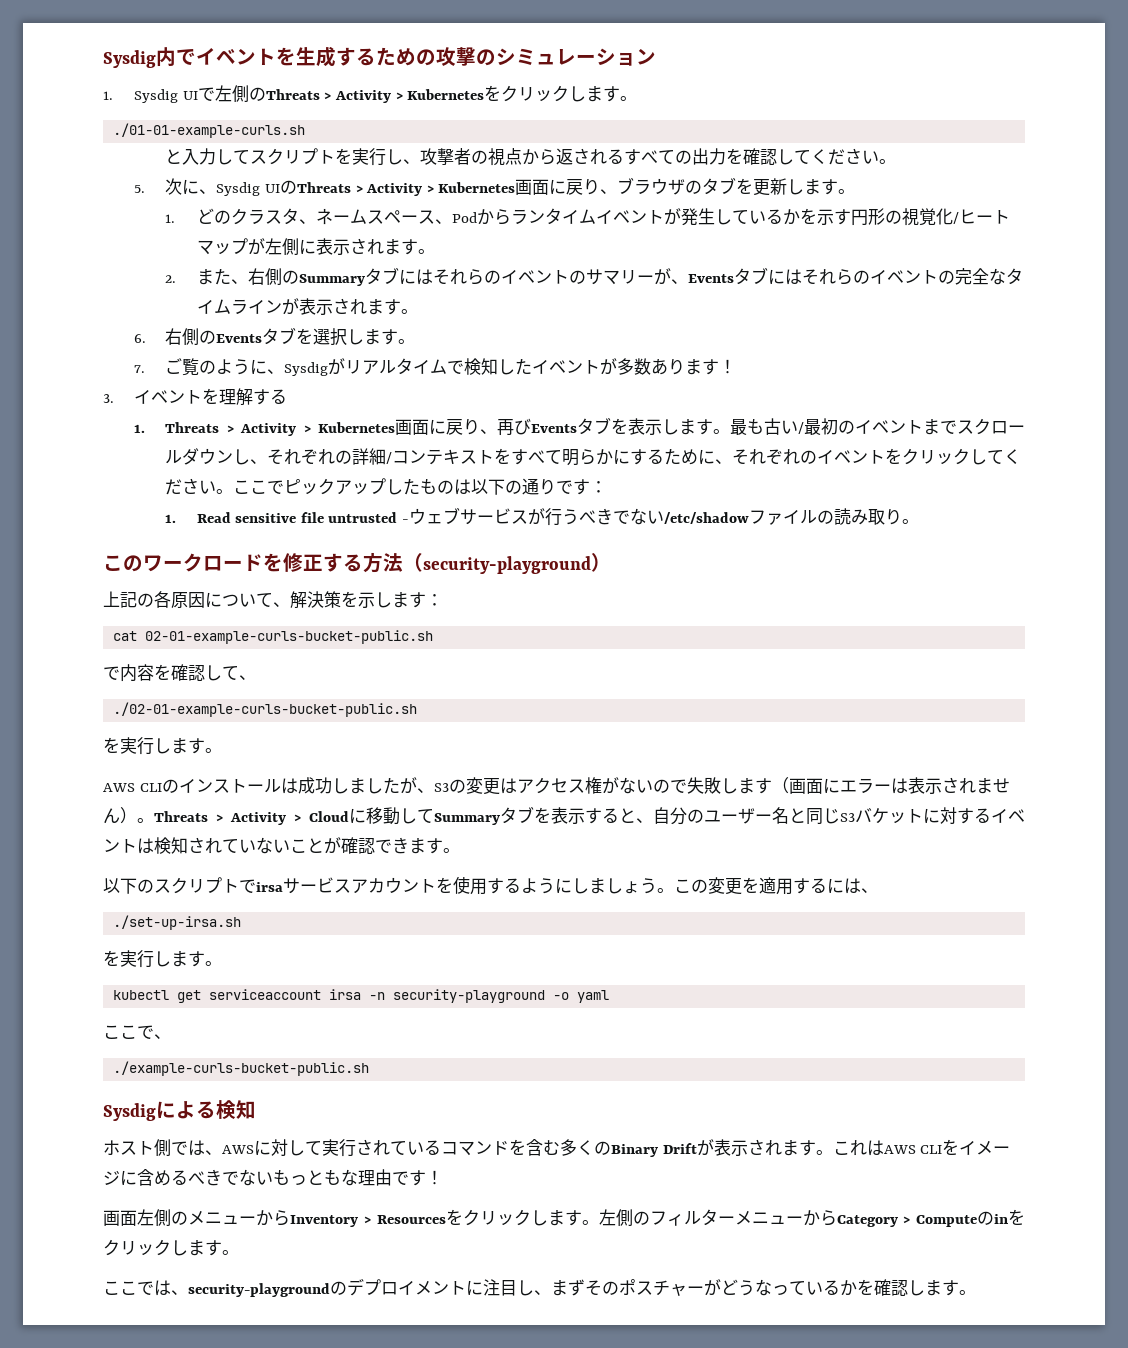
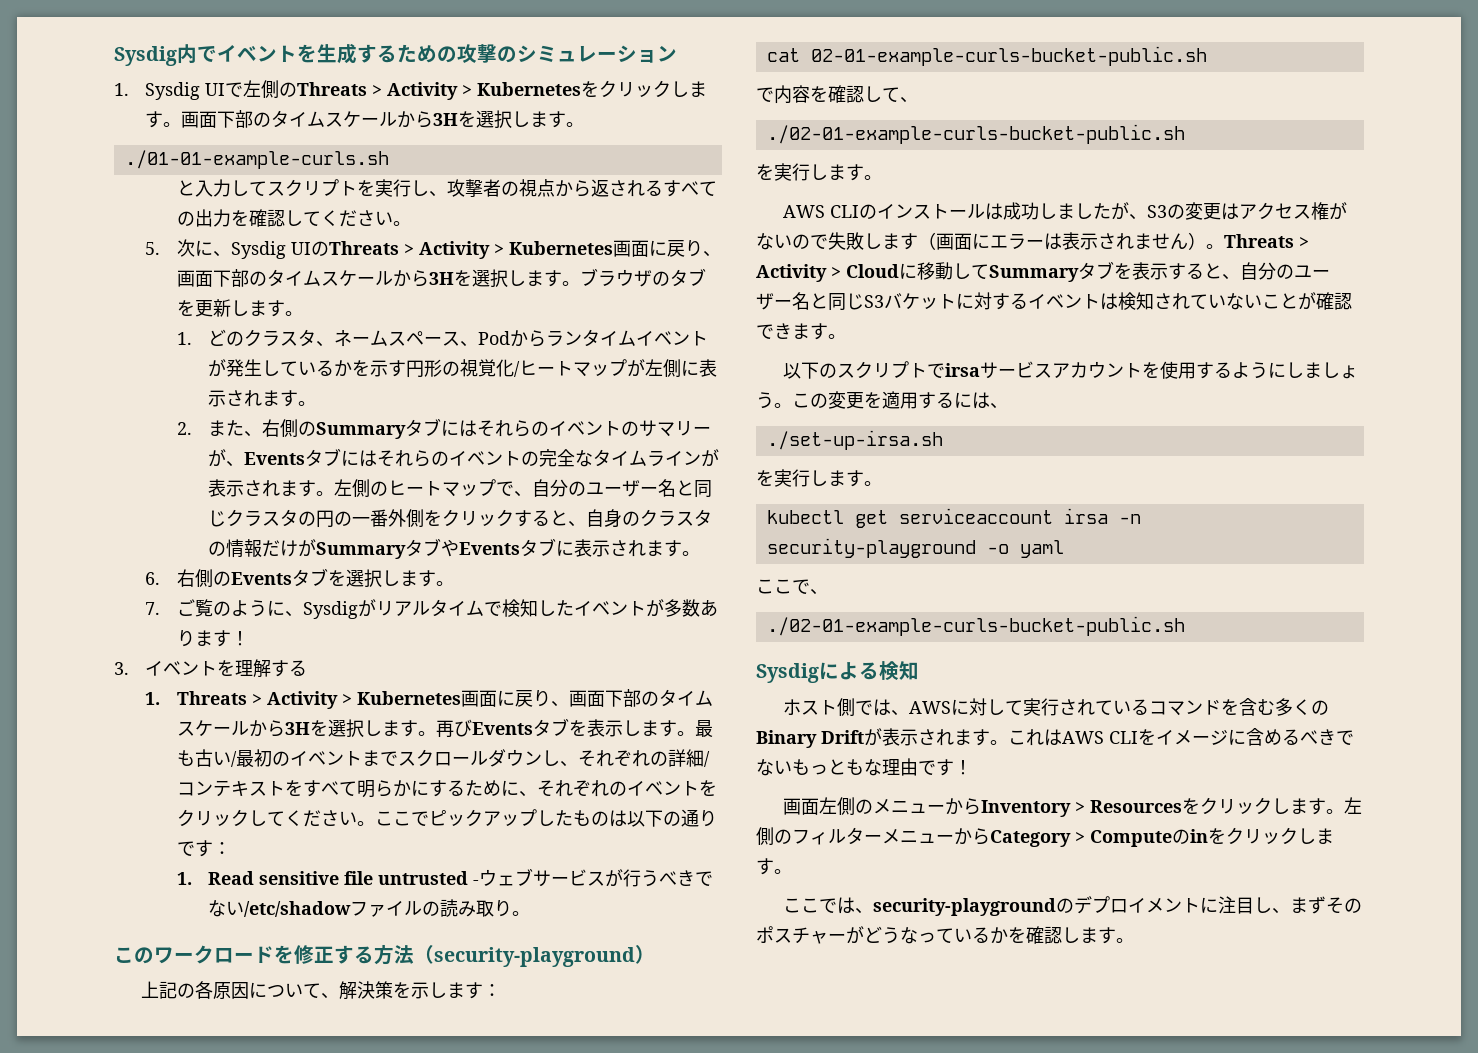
- 1. Sysdig UIで左側のThreats > Activity > Kubernetesをクリックします。
+ 1. Sysdig UIで左側のThreats > Activity > Kubernetesをクリックします。画面下部のタイムスケールから3Hを選択します。
- 5.次に、Sysdig UIのThreats > Activity > Kubernetes画面に戻り、ブラウザのタブを更新します。
+ 5.次に、Sysdig UIのThreats > Activity > Kubernetes画面に戻り、画面下部のタイムスケールから3Hを選択します。ブラウザのタブを更新します。
+ 左側のヒートマップで、自分のユーザー名と同じクラスタの円の一番外側をクリックすると、自身のクラスタの情報だけがSummaryタブやEventsタブに表示されます。
- 1. Threats > Activity > Kubernetes画面に戻り、再びEventsタブを表示します。
+ 1. Threats > Activity > Kubernetes画面に戻り、画面下部のタイムスケールから3Hを選択します。再びEventsタブを表示します。
  ここで、
- ./example-curls-bucket-public.sh
+ ./02-01-example-curls-bucket-public.sh

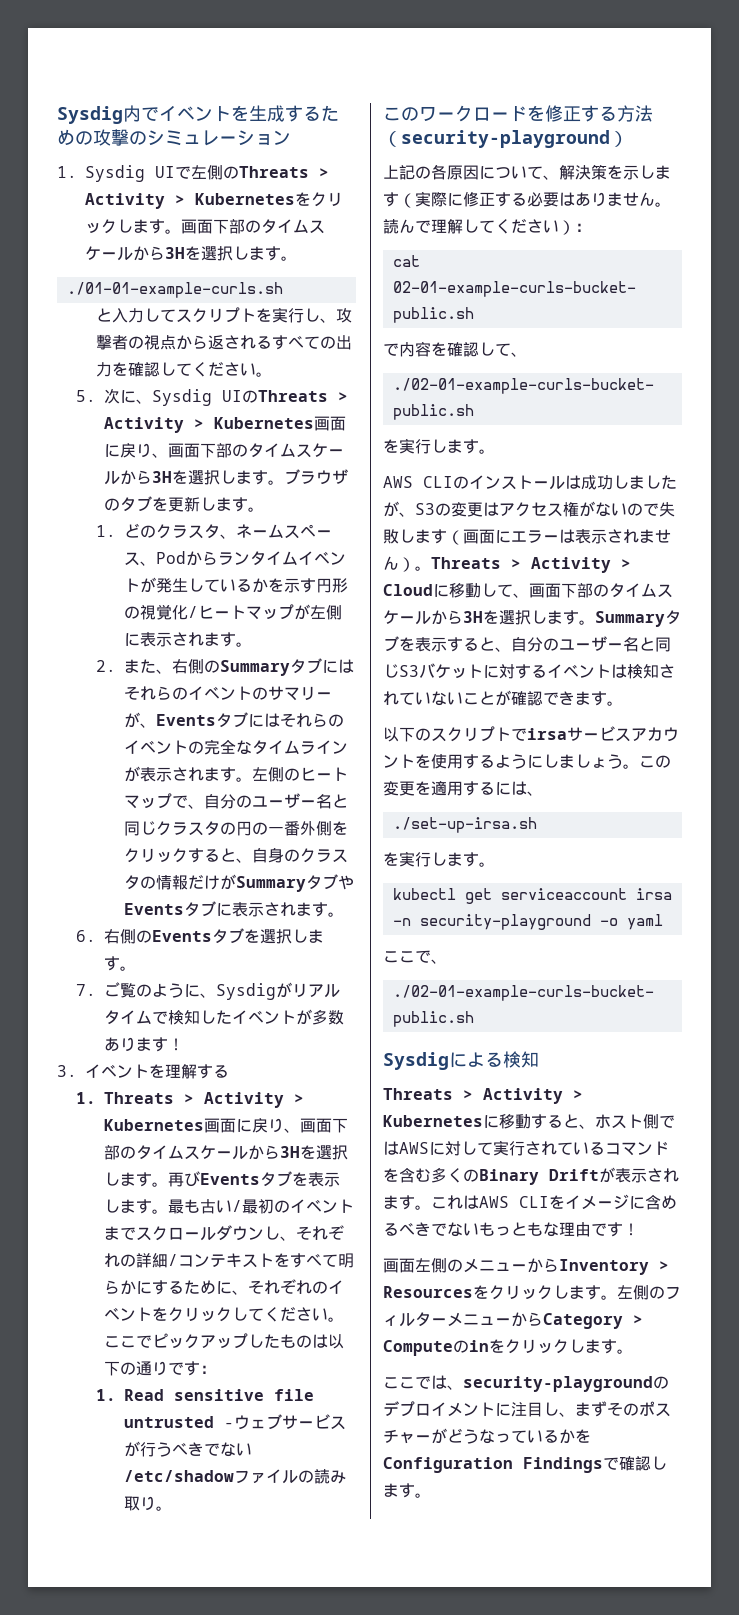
- 上記の各原因について、解決策を示します：
+ 上記の各原因について、解決策を示します（実際に修正する必要はありません。読んで理解してください）：
- Threats > Activity > Cloudに移動してSummaryタブを表示すると、自分のユーザー名と同じS3バケットに対するイベントは検知されていないことが確認できます。
+ Threats > Activity > Cloudに移動して、画面下部のタイムスケールから3Hを選択します。Summaryタブを表示すると、自分のユーザー名と同じS3バケットに対するイベントは検知されていないことが確認できます。
- ホスト側では、AWSに対して実行されているコマンドを含む多くのBinary Driftが表示されます。
+ Threats > Activity > Kubernetesに移動すると、ホスト側ではAWSに対して実行されているコマンドを含む多くのBinary Driftが表示されます。
- ここでは、security-playgroundのデプロイメントに注目し、まずそのポスチャーがどうなっているかを確認します。
+ ここでは、security-playgroundのデプロイメントに注目し、まずそのポスチャーがどうなっているかをConfiguration Findingsで確認します。

